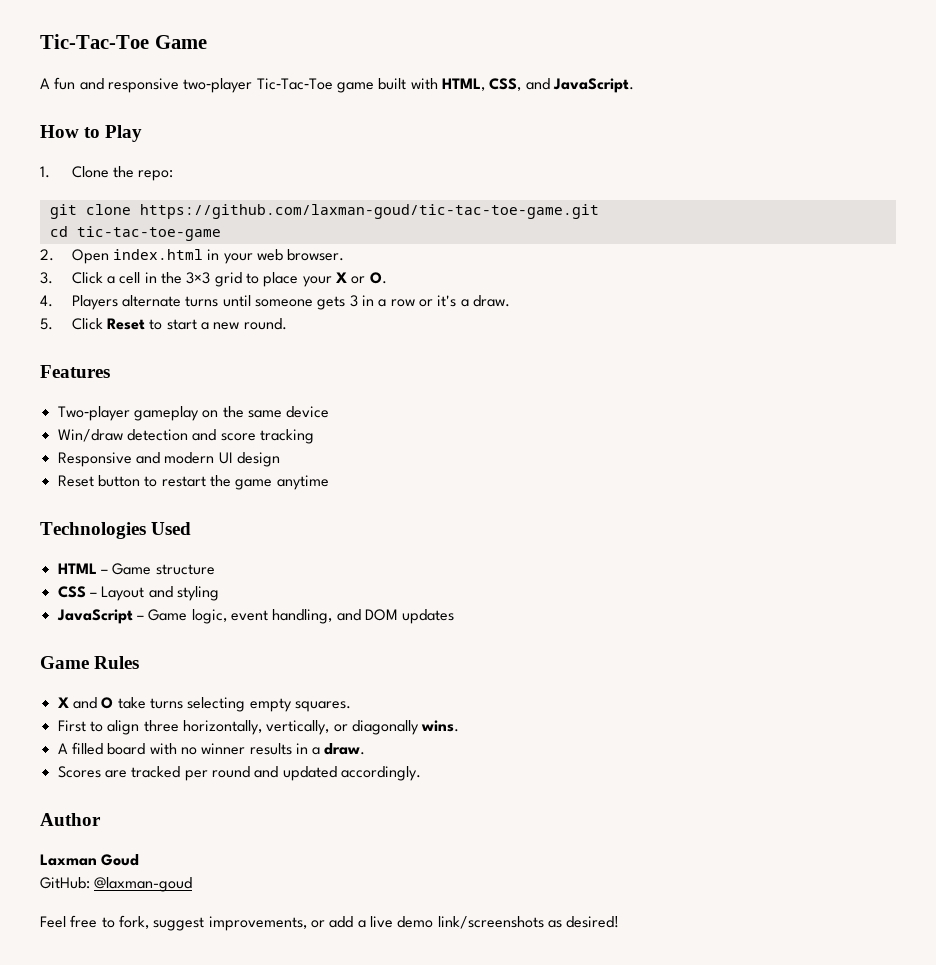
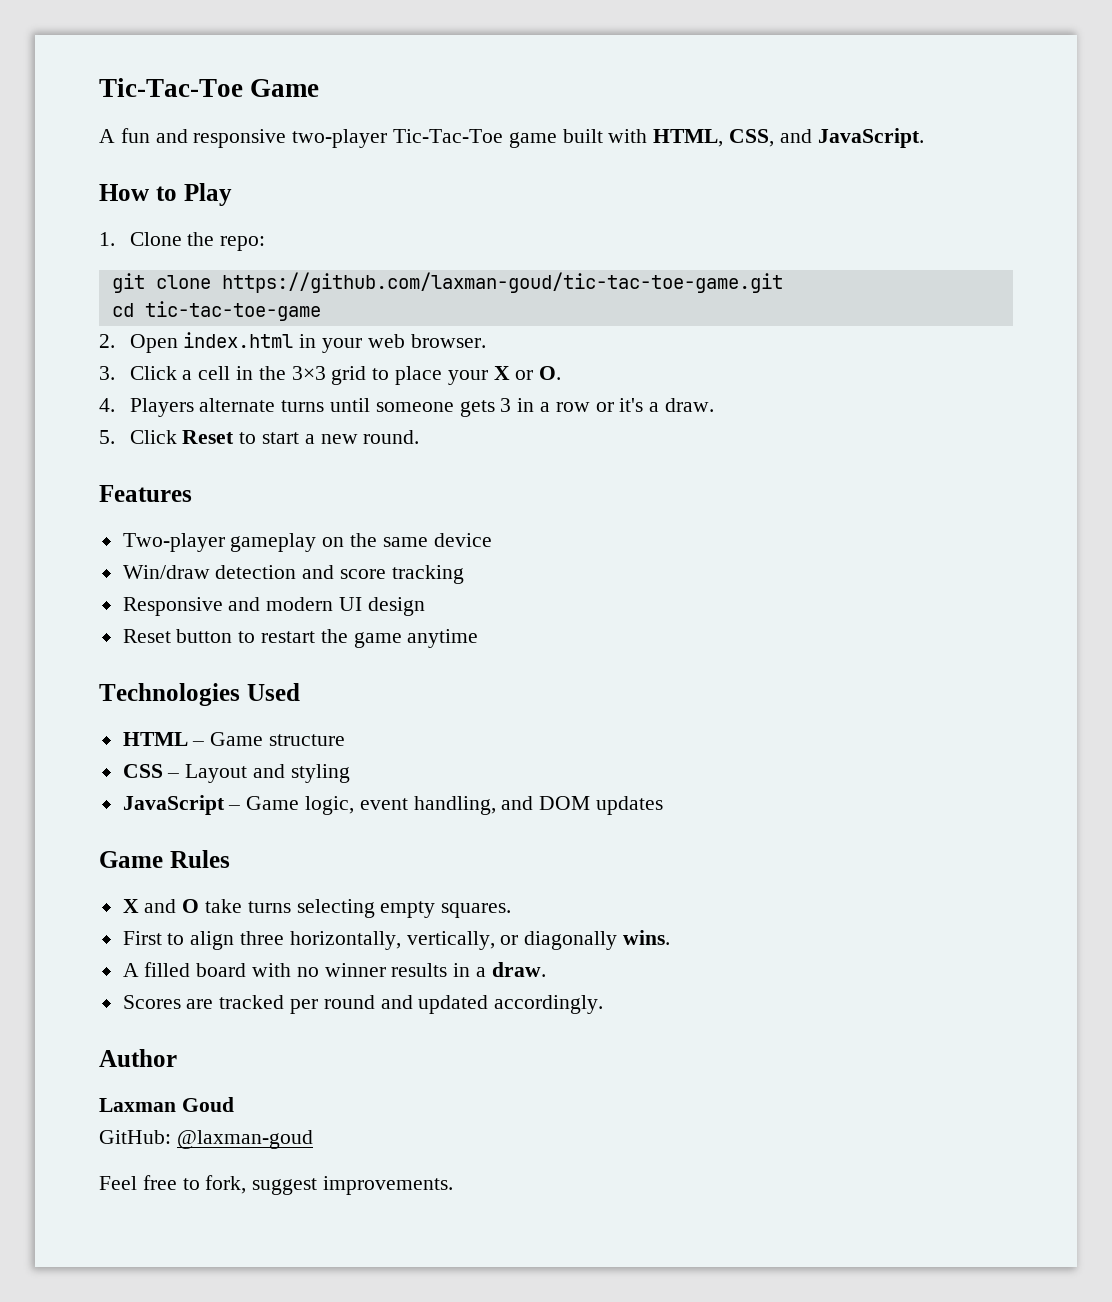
- Feel free to fork, suggest improvements, or add a live demo link/screenshots as desired!
+ Feel free to fork, suggest improvements.

